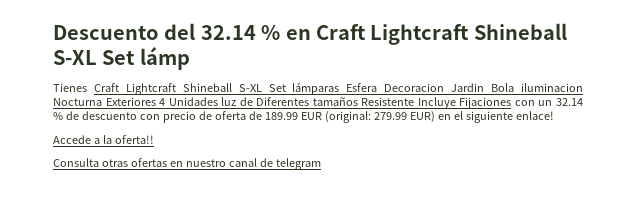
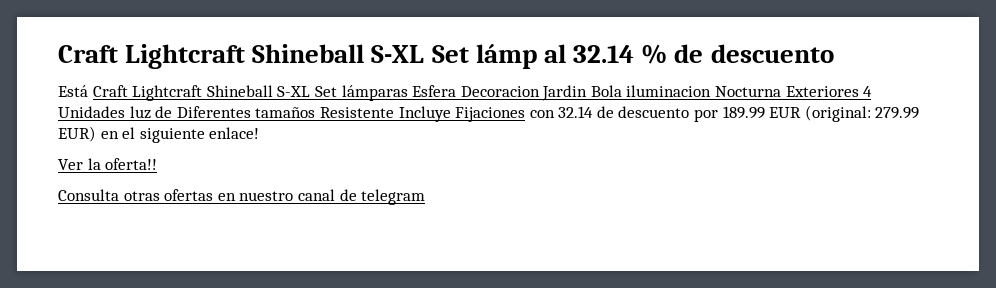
- Descuento del 32.14 % en Craft Lightcraft Shineball S-XL Set lámp
- Tienes Craft Lightcraft Shineball S-XL Set lámparas Esfera Decoracion Jardin Bola iluminacion Nocturna Exteriores 4 Unidades luz de Diferentes tamaños Resistente Incluye Fijaciones con un 32.14 % de descuento con precio de oferta de 189.99 EUR (original: 279.99 EUR) en el siguiente enlace!
+ Craft Lightcraft Shineball S-XL Set lámp al 32.14 % de descuento
+ Está Craft Lightcraft Shineball S-XL Set lámparas Esfera Decoracion Jardin Bola iluminacion Nocturna Exteriores 4 Unidades luz de Diferentes tamaños Resistente Incluye Fijaciones con 32.14 de descuento por 189.99 EUR (original: 279.99 EUR) en el siguiente enlace!
- Accede a la oferta!!
+ Ver la oferta!!

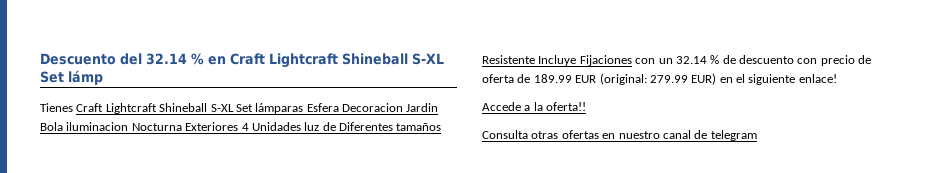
- Craft Lightcraft Shineball S-XL Set lámp al 32.14 % de descuento
- Está Craft Lightcraft Shineball S-XL Set lámparas Esfera Decoracion Jardin Bola iluminacion Nocturna Exteriores 4 Unidades luz de Diferentes tamaños Resistente Incluye Fijaciones con 32.14 de descuento por 189.99 EUR (original: 279.99 EUR) en el siguiente enlace!
+ Descuento del 32.14 % en Craft Lightcraft Shineball S-XL Set lámp
+ Tienes Craft Lightcraft Shineball S-XL Set lámparas Esfera Decoracion Jardin Bola iluminacion Nocturna Exteriores 4 Unidades luz de Diferentes tamaños Resistente Incluye Fijaciones con un 32.14 % de descuento con precio de oferta de 189.99 EUR (original: 279.99 EUR) en el siguiente enlace!
- Ver la oferta!!
+ Accede a la oferta!!

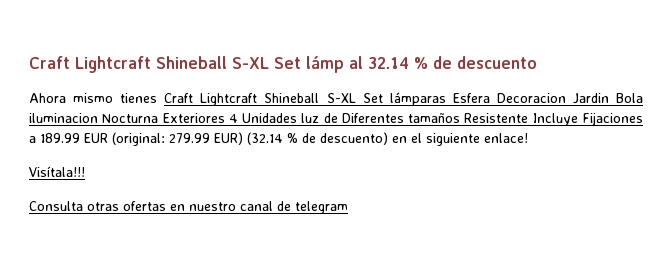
- Descuento del 32.14 % en Craft Lightcraft Shineball S-XL Set lámp
- Tienes Craft Lightcraft Shineball S-XL Set lámparas Esfera Decoracion Jardin Bola iluminacion Nocturna Exteriores 4 Unidades luz de Diferentes tamaños Resistente Incluye Fijaciones con un 32.14 % de descuento con precio de oferta de 189.99 EUR (original: 279.99 EUR) en el siguiente enlace!
+ Craft Lightcraft Shineball S-XL Set lámp al 32.14 % de descuento
+ Ahora mismo tienes Craft Lightcraft Shineball S-XL Set lámparas Esfera Decoracion Jardin Bola iluminacion Nocturna Exteriores 4 Unidades luz de Diferentes tamaños Resistente Incluye Fijaciones a 189.99 EUR (original: 279.99 EUR) (32.14 % de descuento) en el siguiente enlace!
- Accede a la oferta!!
+ Visítala!!!

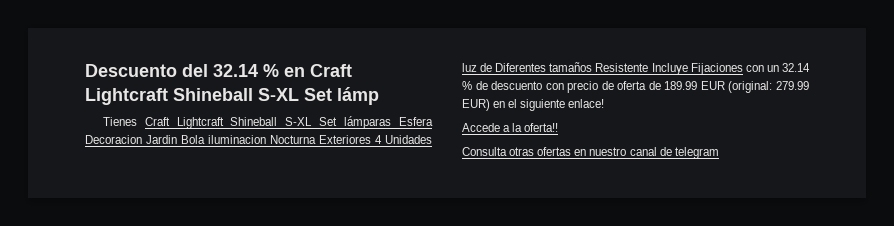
- Craft Lightcraft Shineball S-XL Set lámp al 32.14 % de descuento
- Ahora mismo tienes Craft Lightcraft Shineball S-XL Set lámparas Esfera Decoracion Jardin Bola iluminacion Nocturna Exteriores 4 Unidades luz de Diferentes tamaños Resistente Incluye Fijaciones a 189.99 EUR (original: 279.99 EUR) (32.14 % de descuento) en el siguiente enlace!
+ Descuento del 32.14 % en Craft Lightcraft Shineball S-XL Set lámp
+ Tienes Craft Lightcraft Shineball S-XL Set lámparas Esfera Decoracion Jardin Bola iluminacion Nocturna Exteriores 4 Unidades luz de Diferentes tamaños Resistente Incluye Fijaciones con un 32.14 % de descuento con precio de oferta de 189.99 EUR (original: 279.99 EUR) en el siguiente enlace!
- Visítala!!!
+ Accede a la oferta!!

